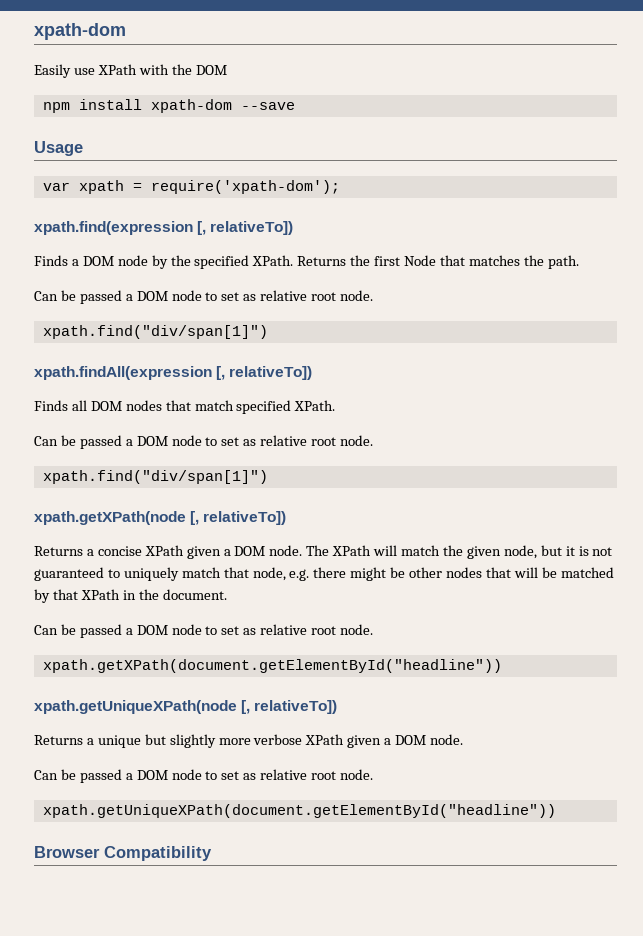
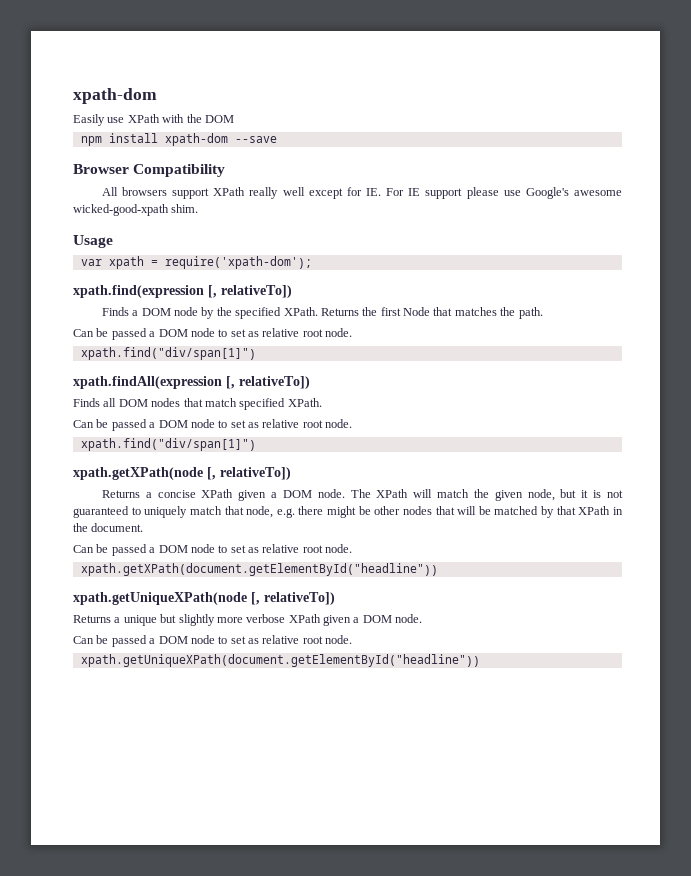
+ Browser Compatibility
+ All browsers support XPath really well except for IE. For IE support please use Google's awesome wicked-good-xpath shim.
- Browser Compatibility

